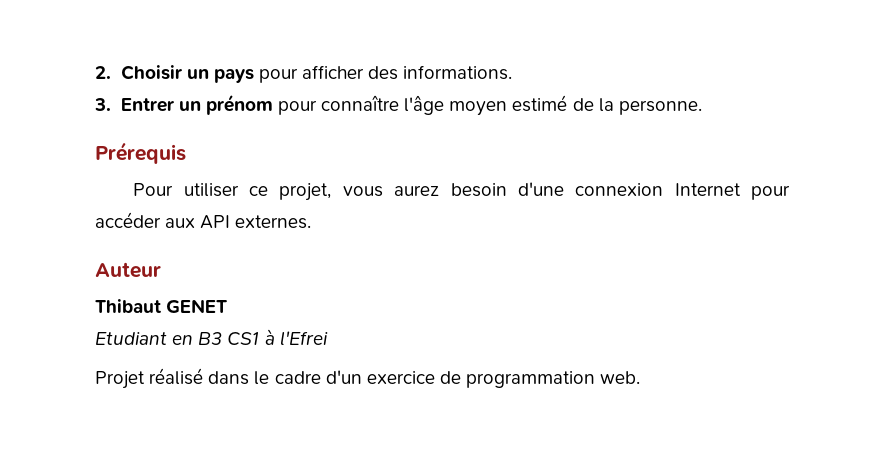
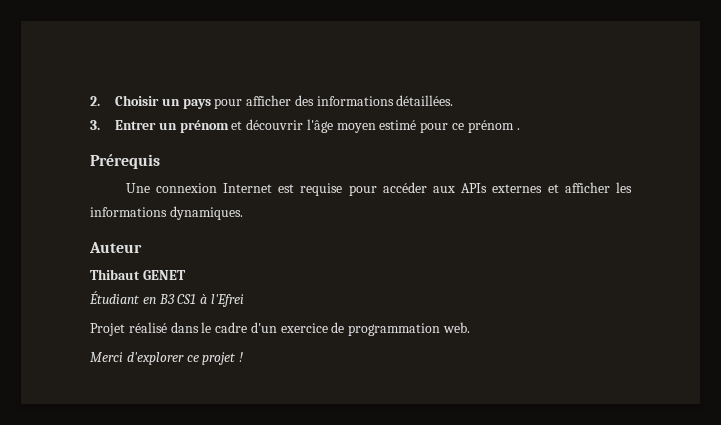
- 2. Choisir un pays pour afficher des informations.
+ 2. Choisir un pays pour afficher des informations détaillées.
- 3. Entrer un prénom pour connaître l'âge moyen estimé de la personne.
+ 3. Entrer un prénom et découvrir l'âge moyen estimé pour ce prénom .
  Prérequis
- Pour utiliser ce projet, vous aurez besoin d'une connexion Internet pour accéder aux API externes.
+ Une connexion Internet est requise pour accéder aux APIs externes et afficher les informations dynamiques.
- Etudiant en B3 CS1 à l'Efrei
+ Étudiant en B3 CS1 à l'Efrei
+ Merci d'explorer ce projet !

